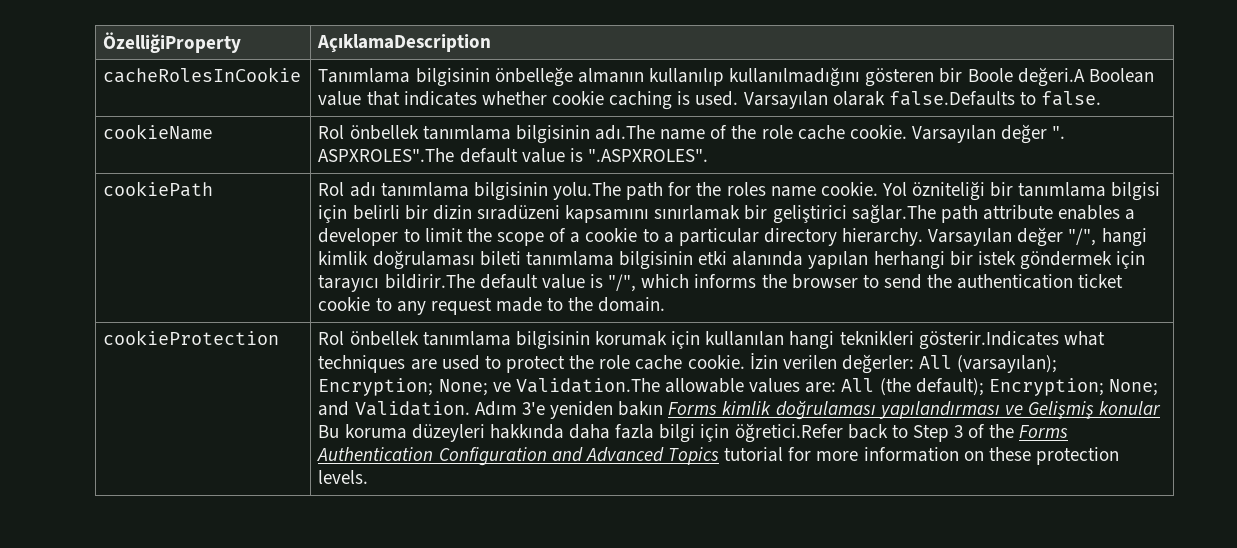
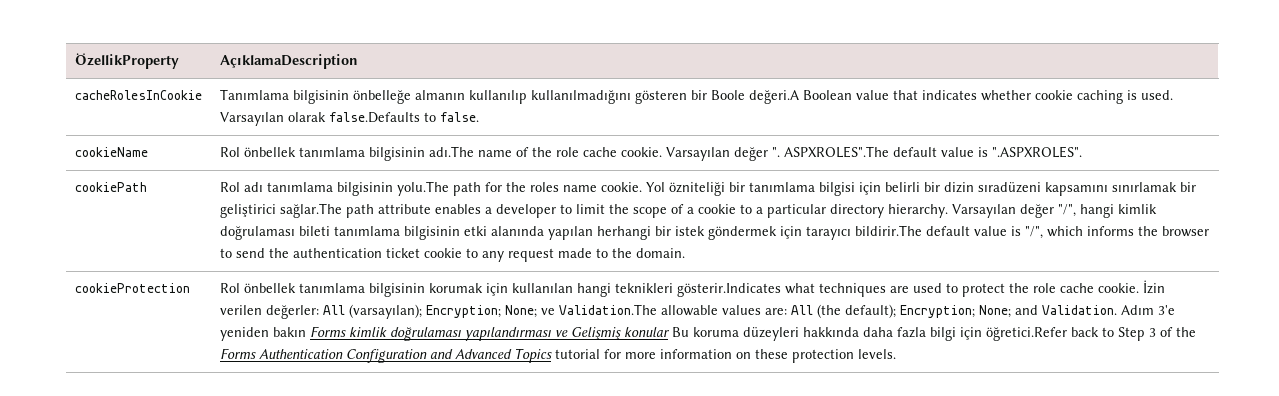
- ÖzelliğiProperty | AçıklamaDescription
+ ÖzellikProperty | AçıklamaDescription

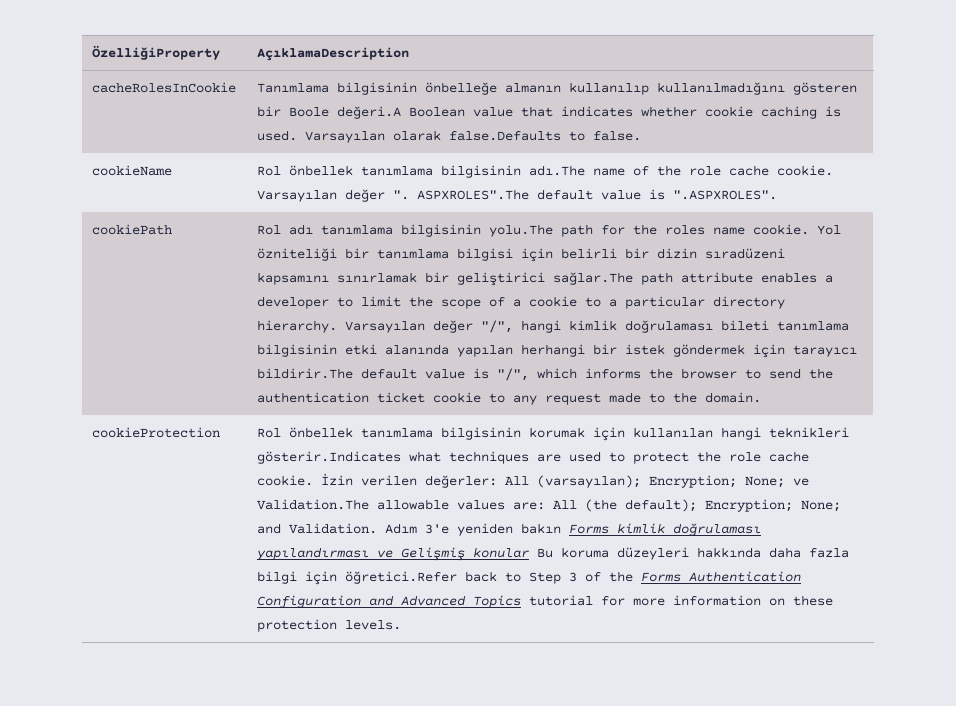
- ÖzellikProperty | AçıklamaDescription
+ ÖzelliğiProperty | AçıklamaDescription

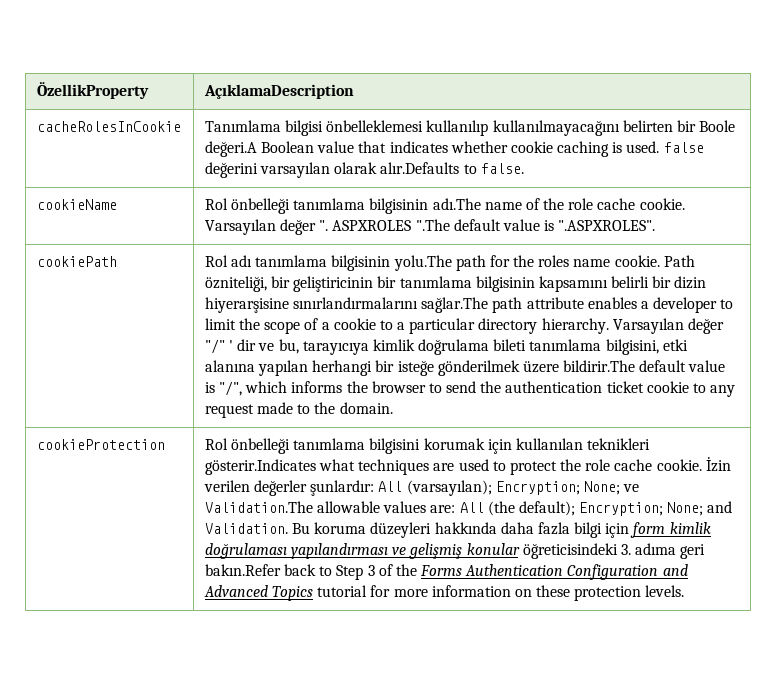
- ÖzelliğiProperty | AçıklamaDescription
+ ÖzellikProperty | AçıklamaDescription
- cacheRolesInCookie | Tanımlama bilgisinin önbelleğe almanın kullanılıp kullanılmadığını gösteren bir Boole değeri.A Boolean value that indicates whether cookie caching is used. Varsayılan olarak false.Defaults to false.
+ cacheRolesInCookie | Tanımlama bilgisi önbelleklemesi kullanılıp kullanılmayacağını belirten bir Boole değeri.A Boolean value that indicates whether cookie caching is used. false değerini varsayılan olarak alır.Defaults to false.
- cookieName | Rol önbellek tanımlama bilgisinin adı.The name of the role cache cookie. Varsayılan değer ". ASPXROLES".The default value is ".ASPXROLES".
+ cookieName | Rol önbelleği tanımlama bilgisinin adı.The name of the role cache cookie. Varsayılan değer ". ASPXROLES ".The default value is ".ASPXROLES".
- Yol özniteliği bir tanımlama bilgisi için belirli bir dizin sıradüzeni kapsamını sınırlamak bir geliştirici sağlar.The path attribute enables a developer to limit the scope of a cookie to a particular directory hierarchy.
+ Path özniteliği, bir geliştiricinin bir tanımlama bilgisinin kapsamını belirli bir dizin hiyerarşisine sınırlandırmalarını sağlar.The path attribute enables a developer to limit the scope of a cookie to a particular directory hierarchy.
- Varsayılan değer "/", hangi kimlik doğrulaması bileti tanımlama bilgisinin etki alanında yapılan herhangi bir istek göndermek için tarayıcı bildirir.The default value is "/", which informs the browser to send the authentication ticket cookie to any request made to the domain.
+ Varsayılan değer "/" ' dir ve bu, tarayıcıya kimlik doğrulama bileti tanımlama bilgisini, etki alanına yapılan herhangi bir isteğe gönderilmek üzere bildirir.The default value is "/", which informs the browser to send the authentication ticket cookie to any request made to the domain.
- Rol önbellek tanımlama bilgisinin korumak için kullanılan hangi teknikleri gösterir.Indicates what techniques are used to protect the role cache cookie.
+ Rol önbelleği tanımlama bilgisini korumak için kullanılan teknikleri gösterir.Indicates what techniques are used to protect the role cache cookie.
- İzin verilen değerler: All (varsayılan); Encryption; None; ve Validation.The allowable values are: All (the default); Encryption; None; and Validation.
+ İzin verilen değerler şunlardır: All (varsayılan); Encryption; None; ve Validation.The allowable values are: All (the default); Encryption; None; and Validation.
- Adım 3'e yeniden bakın Forms kimlik doğrulaması yapılandırması ve Gelişmiş konular Bu koruma düzeyleri hakkında daha fazla bilgi için öğretici.Refer back to Step 3 of the Forms Authentication Configuration and Advanced Topics tutorial for more information on these protection levels.
+ Bu koruma düzeyleri hakkında daha fazla bilgi için form kimlik doğrulaması yapılandırması ve gelişmiş konular öğreticisindeki 3. adıma geri bakın.Refer back to Step 3 of the Forms Authentication Configuration and Advanced Topics tutorial for more information on these protection levels.

